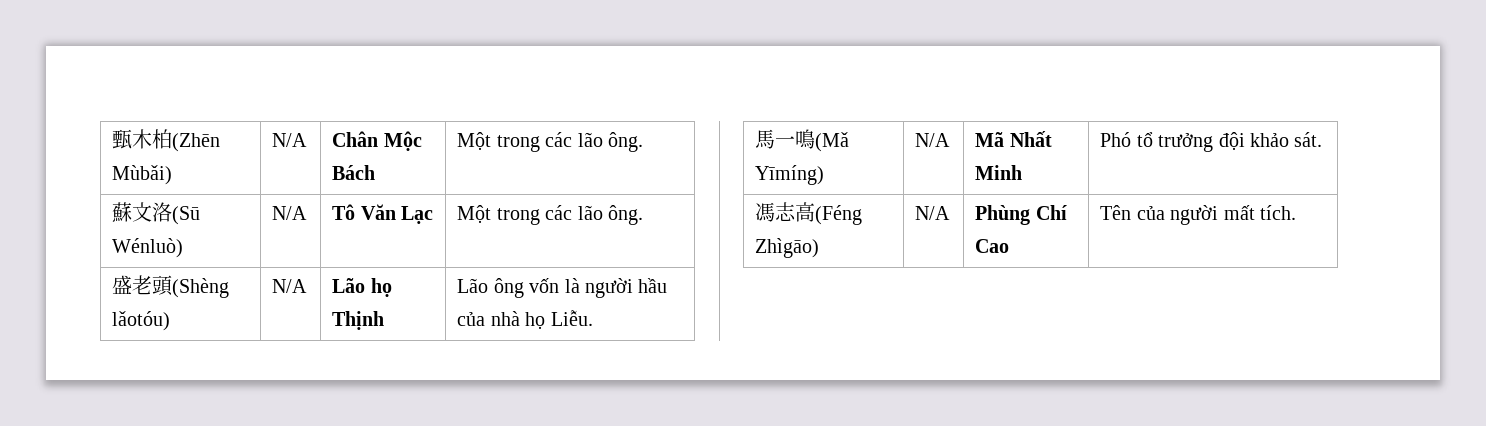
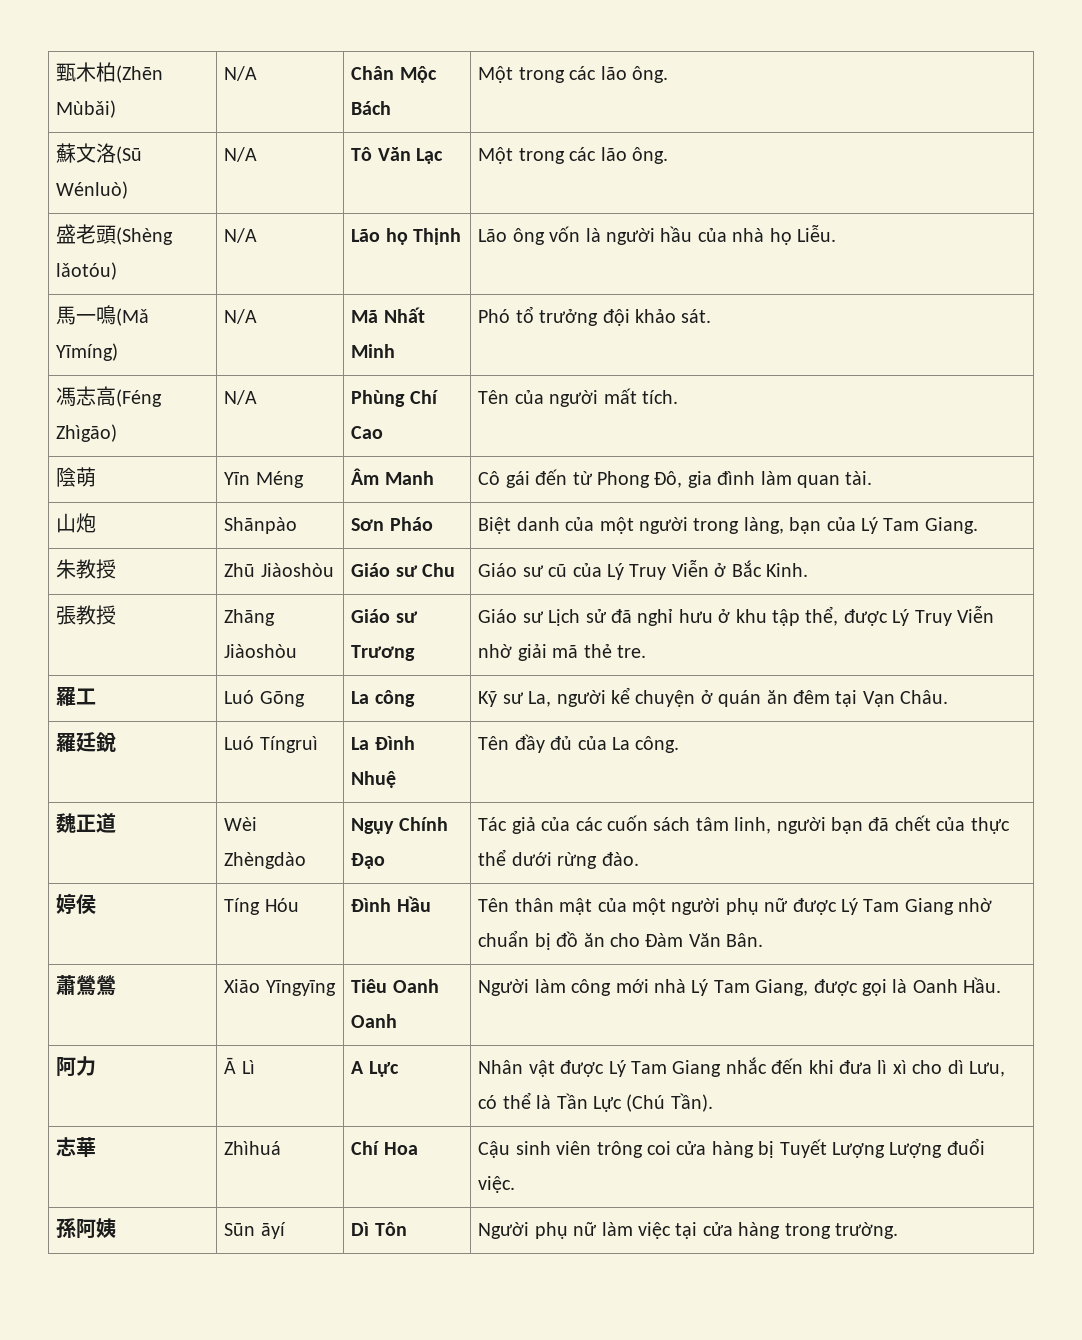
+ 陰萌 | Yīn Méng | Âm Manh | Cô gái đến từ Phong Đô, gia đình làm quan tài.
+ 山炮 | Shānpào | Sơn Pháo | Biệt danh của một người trong làng, bạn của Lý Tam Giang.
+ 朱教授 | Zhū Jiàoshòu | Giáo sư Chu | Giáo sư cũ của Lý Truy Viễn ở Bắc Kinh.
+ 張教授 | Zhāng Jiàoshòu | Giáo sư Trương | Giáo sư Lịch sử đã nghỉ hưu ở khu tập thể, được Lý Truy Viễn nhờ giải mã thẻ tre.
+ 羅工 | Luó Gōng | La công | Kỹ sư La, người kể chuyện ở quán ăn đêm tại Vạn Châu.
+ 羅廷銳 | Luó Tíngruì | La Đình Nhuệ | Tên đầy đủ của La công.
+ 魏正道 | Wèi Zhèngdào | Ngụy Chính Đạo | Tác giả của các cuốn sách tâm linh, người bạn đã chết của thực thể dưới rừng đào.
+ 婷侯 | Tíng Hóu | Đình Hầu | Tên thân mật của một người phụ nữ được Lý Tam Giang nhờ chuẩn bị đồ ăn cho Đàm Văn Bân.
+ 蕭鶯鶯 | Xiāo Yīngyīng | Tiêu Oanh Oanh | Người làm công mới nhà Lý Tam Giang, được gọi là Oanh Hầu.
+ 阿力 | Ā Lì | A Lực | Nhân vật được Lý Tam Giang nhắc đến khi đưa lì xì cho dì Lưu, có thể là Tần Lực (Chú Tần).
+ 志華 | Zhìhuá | Chí Hoa | Cậu sinh viên trông coi cửa hàng bị Tuyết Lượng Lượng đuổi việc.
+ 孫阿姨 | Sūn āyí | Dì Tôn | Người phụ nữ làm việc tại cửa hàng trong trường.

